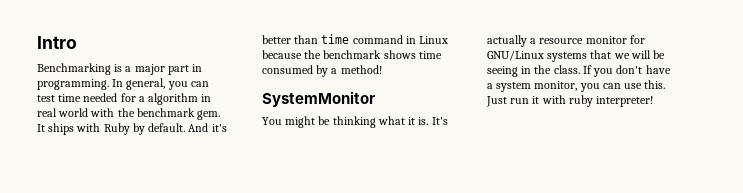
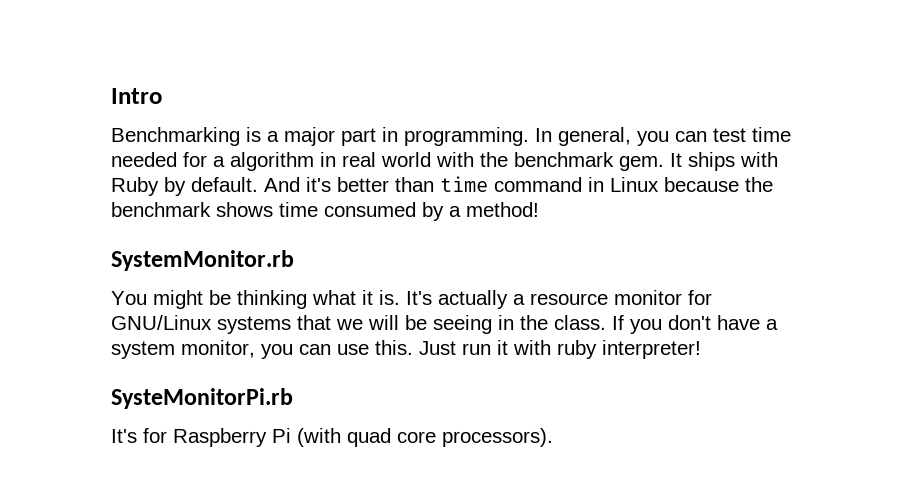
- SystemMonitor
+ SystemMonitor.rb
+ SysteMonitorPi.rb
+ It's for Raspberry Pi (with quad core processors).

